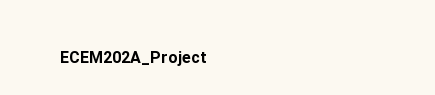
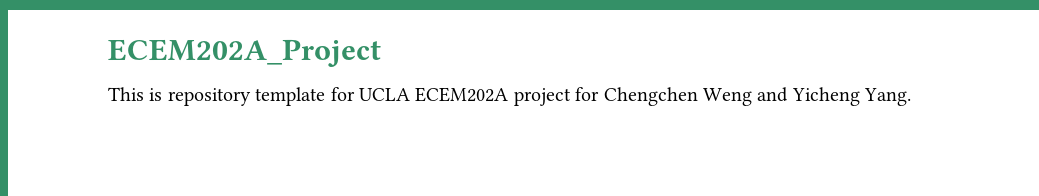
+ This is repository template for UCLA ECEM202A project for Chengchen Weng and Yicheng Yang.

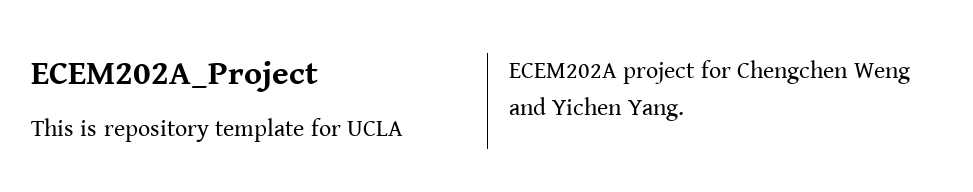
- This is repository template for UCLA ECEM202A project for Chengchen Weng and Yicheng Yang.
+ This is repository template for UCLA ECEM202A project for Chengchen Weng and Yichen Yang.

